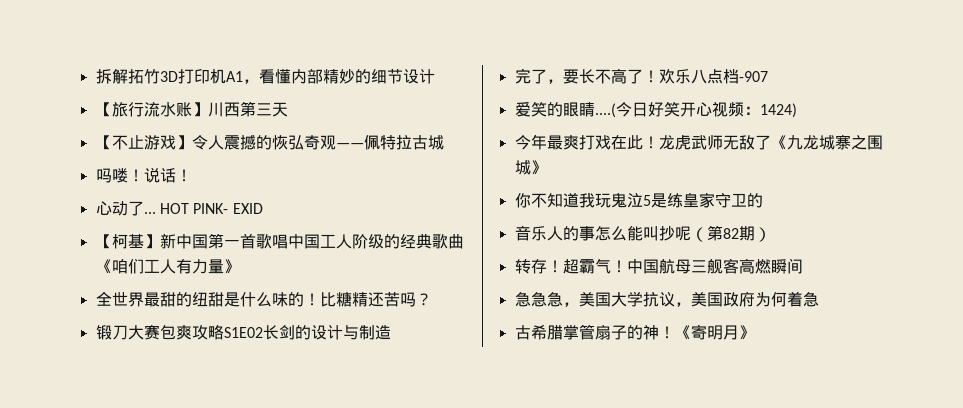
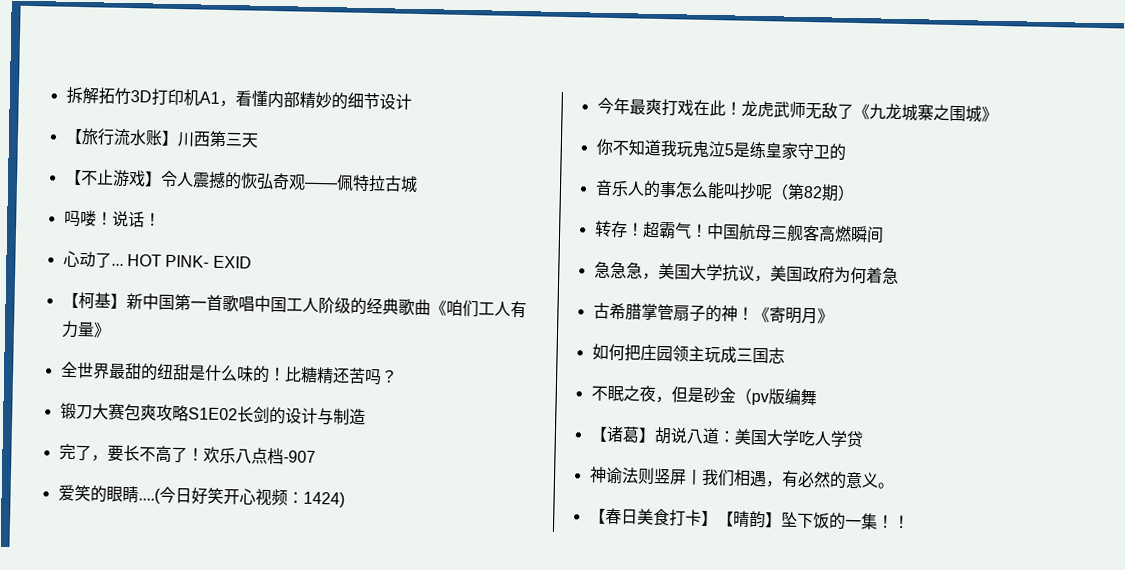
+ 如何把庄园领主玩成三国志
+ 不眠之夜，但是砂金（pv版编舞
+ 【诸葛】胡说八道：美国大学吃人学贷
+ 神谕法则竖屏丨我们相遇，有必然的意义。
+ 【春日美食打卡】【晴韵】坠下饭的一集！！

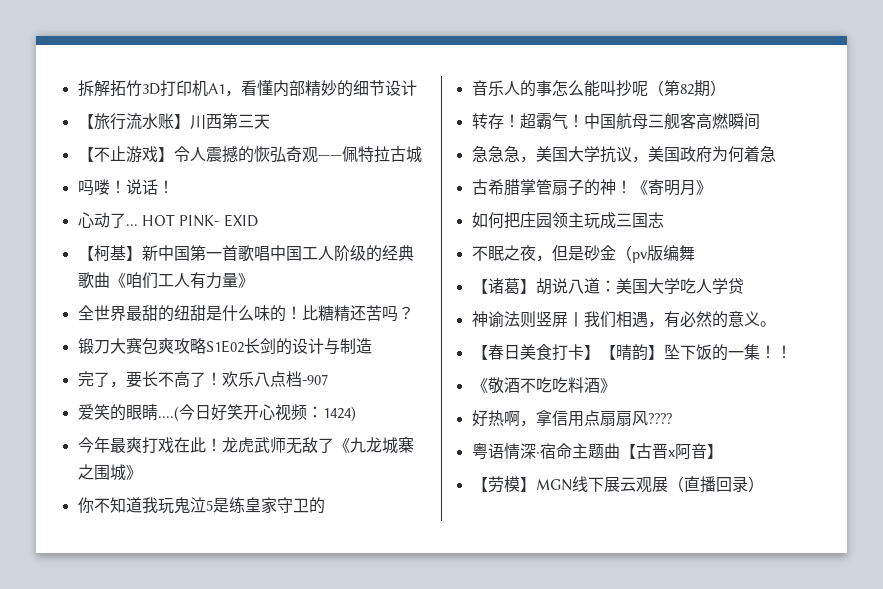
+ 《敬酒不吃吃料酒》
+ 好热啊，拿信用点扇扇风????
+ 粤语情深·宿命主题曲【古晋x阿音】
+ 【劳模】MGN线下展云观展（直播回录）

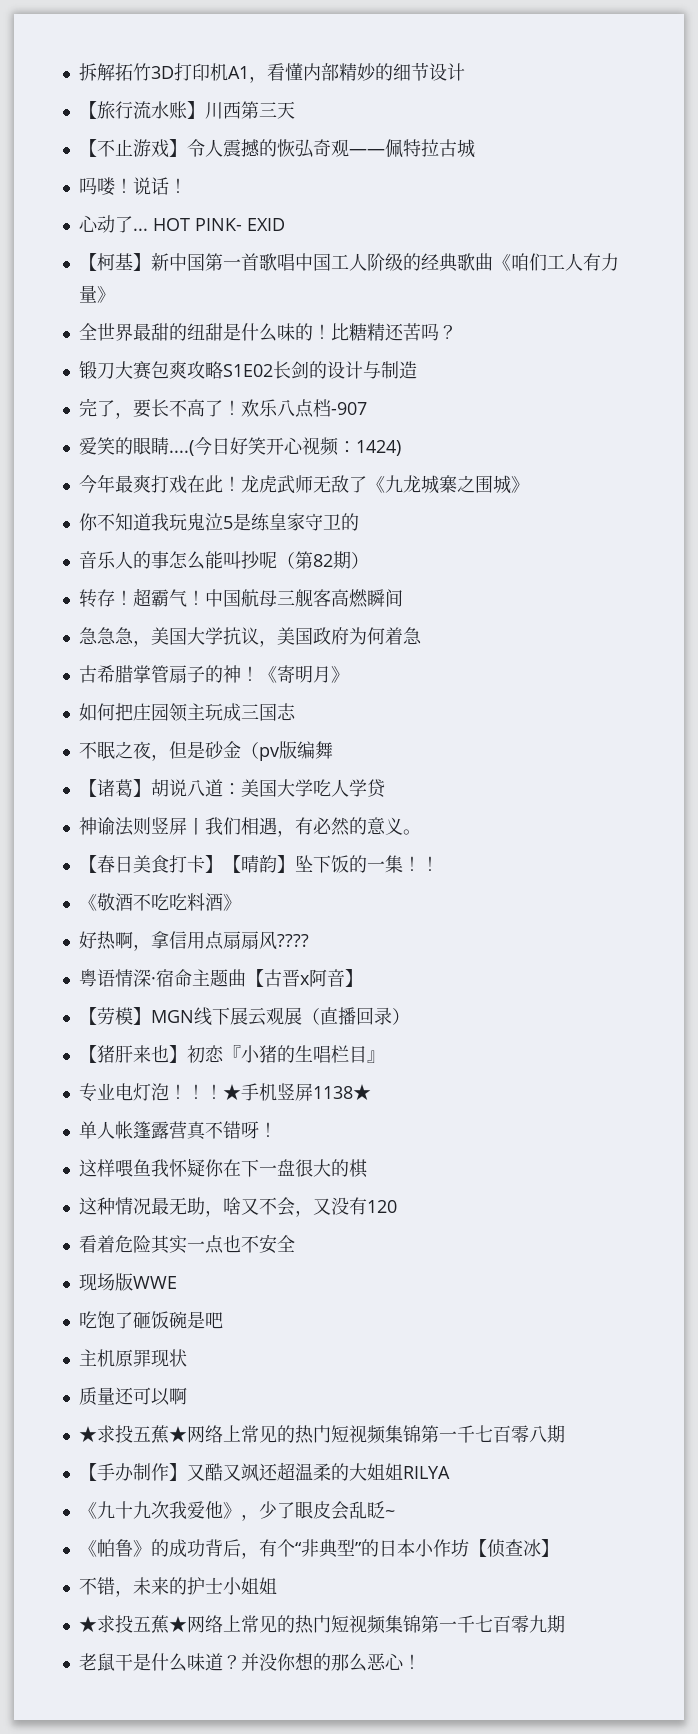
+ 【猪肝来也】初恋『小猪的生唱栏目』
+ 专业电灯泡！！！★手机竖屏1138★
+ 单人帐篷露营真不错呀！
+ 这样喂鱼我怀疑你在下一盘很大的棋
+ 这种情况最无助，啥又不会，又没有120
+ 看着危险其实一点也不安全
+ 现场版WWE
+ 吃饱了砸饭碗是吧
+ 主机原罪现状
+ 质量还可以啊
+ ★求投五蕉★网络上常见的热门短视频集锦第一千七百零八期
+ 【手办制作】又酷又飒还超温柔的大姐姐RILYA
+ 《九十九次我爱他》，少了眼皮会乱眨~
+ 《帕鲁》的成功背后，有个“非典型”的日本小作坊【侦查冰】
+ 不错，未来的护士小姐姐
+ ★求投五蕉★网络上常见的热门短视频集锦第一千七百零九期
+ 老鼠干是什么味道？并没你想的那么恶心！

